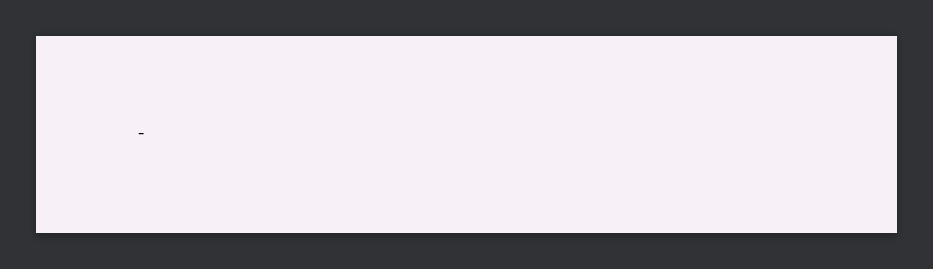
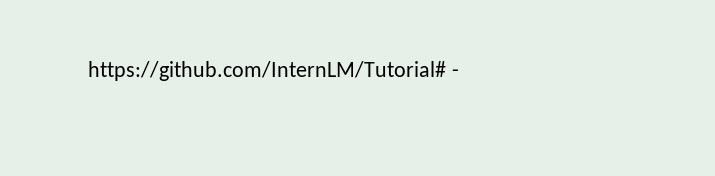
- -
+ https://github.com/InternLM/Tutorial# -

